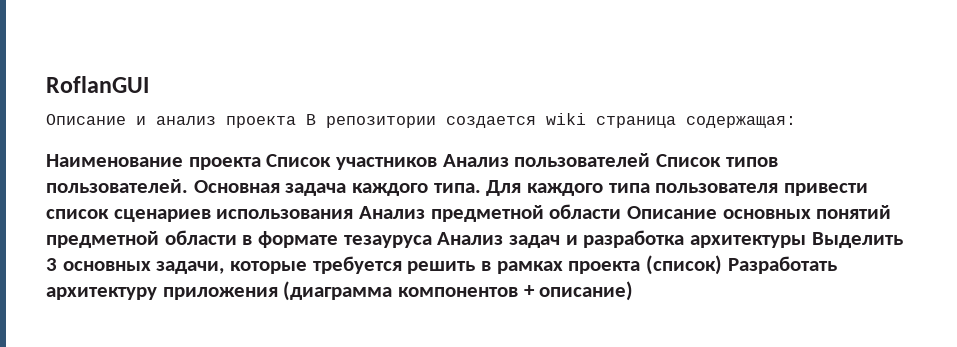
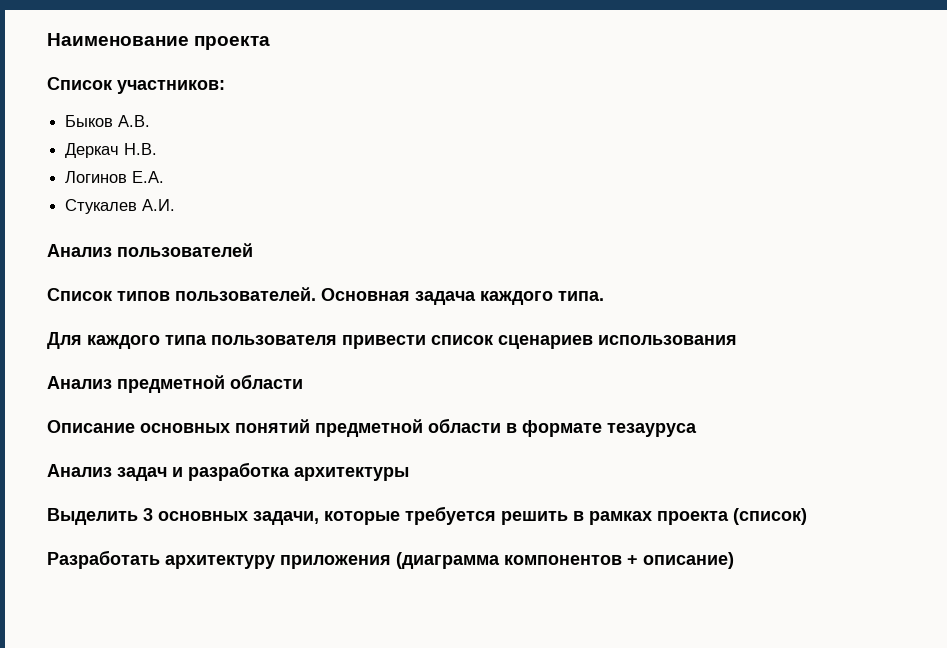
- RoflanGUI
- Описание и анализ проекта В репозитории создается wiki страница содержащая:
- Наименование проекта Список участников Анализ пользователей Список типов пользователей.
+ Наименование проекта
+ Список участников:
+ Быков А.В.
+ Деркач Н.В.
+ Логинов Е.А.
+ Стукалев А.И.
+ Анализ пользователей
+ Список типов пользователей.
- Основная задача каждого типа. Для каждого типа пользователя привести список сценариев использования Анализ предметной области Описание основных понятий предметной области в формате тезауруса Анализ задач и разработка архитектуры Выделить 3 основных задачи, которые требуется решить в рамках проекта (список) Разработать архитектуру приложения (диаграмма компонентов + описание)
+ Основная задача каждого типа.
+ Для каждого типа пользователя привести список сценариев использования
+ Анализ предметной области
+ Описание основных понятий предметной области в формате тезауруса
+ Анализ задач и разработка архитектуры
+ Выделить 3 основных задачи, которые требуется решить в рамках проекта (список)
+ Разработать архитектуру приложения (диаграмма компонентов + описание)

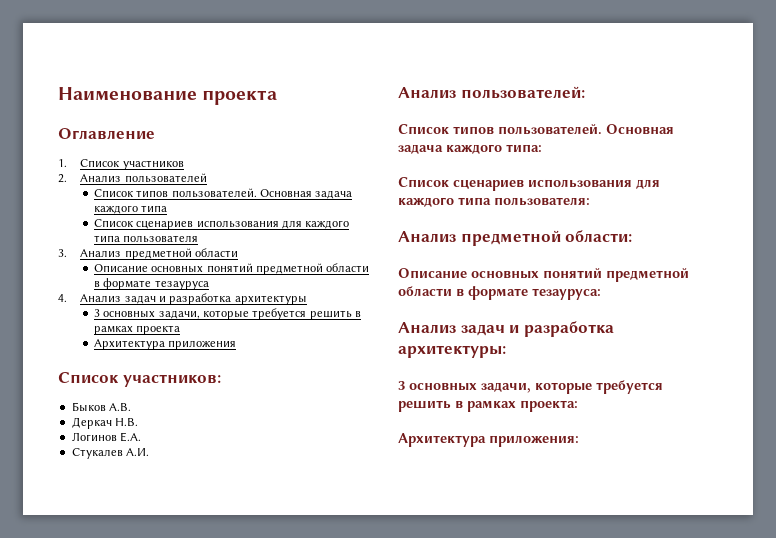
+ Оглавление
+ 1. Список участников
+ 2. Анализ пользователей
+ Список типов пользователей. Основная задача каждого типа
+ Список сценариев использования для каждого типа пользователя
+ 3. Анализ предметной области
+ Описание основных понятий предметной области в формате тезауруса
+ 4. Анализ задач и разработка архитектуры
+ 3 основных задачи, которые требуется решить в рамках проекта
+ Архитектура приложения
- Анализ пользователей
- Список типов пользователей. Основная задача каждого типа.
- Для каждого типа пользователя привести список сценариев использования
- Анализ предметной области
- Описание основных понятий предметной области в формате тезауруса
- Анализ задач и разработка архитектуры
- Выделить 3 основных задачи, которые требуется решить в рамках проекта (список)
- Разработать архитектуру приложения (диаграмма компонентов + описание)
+ Анализ пользователей:
+ Список типов пользователей. Основная задача каждого типа:
+ Список сценариев использования для каждого типа пользователя:
+ Анализ предметной области:
+ Описание основных понятий предметной области в формате тезауруса:
+ Анализ задач и разработка архитектуры:
+ 3 основных задачи, которые требуется решить в рамках проекта:
+ Архитектура приложения:

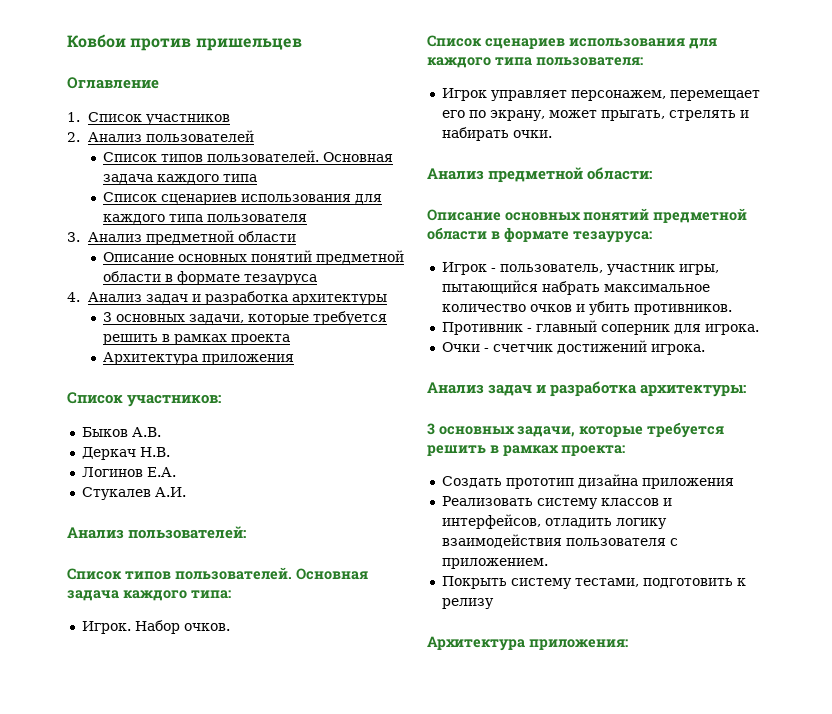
- Наименование проекта
+ Ковбои против пришельцев
+ Игрок. Набор очков.
+ Игрок управляет персонажем, перемещает его по экрану, может прыгать, стрелять и набирать очки.
+ Игрок - пользователь, участник игры, пытающийся набрать максимальное количество очков и убить противников.
+ Противник - главный соперник для игрока.
+ Очки - счетчик достижений игрока.
+ Создать прототип дизайна приложения
+ Реализовать систему классов и интерфейсов, отладить логику взаимодействия пользователя с приложением.
+ Покрыть систему тестами, подготовить к релизу

